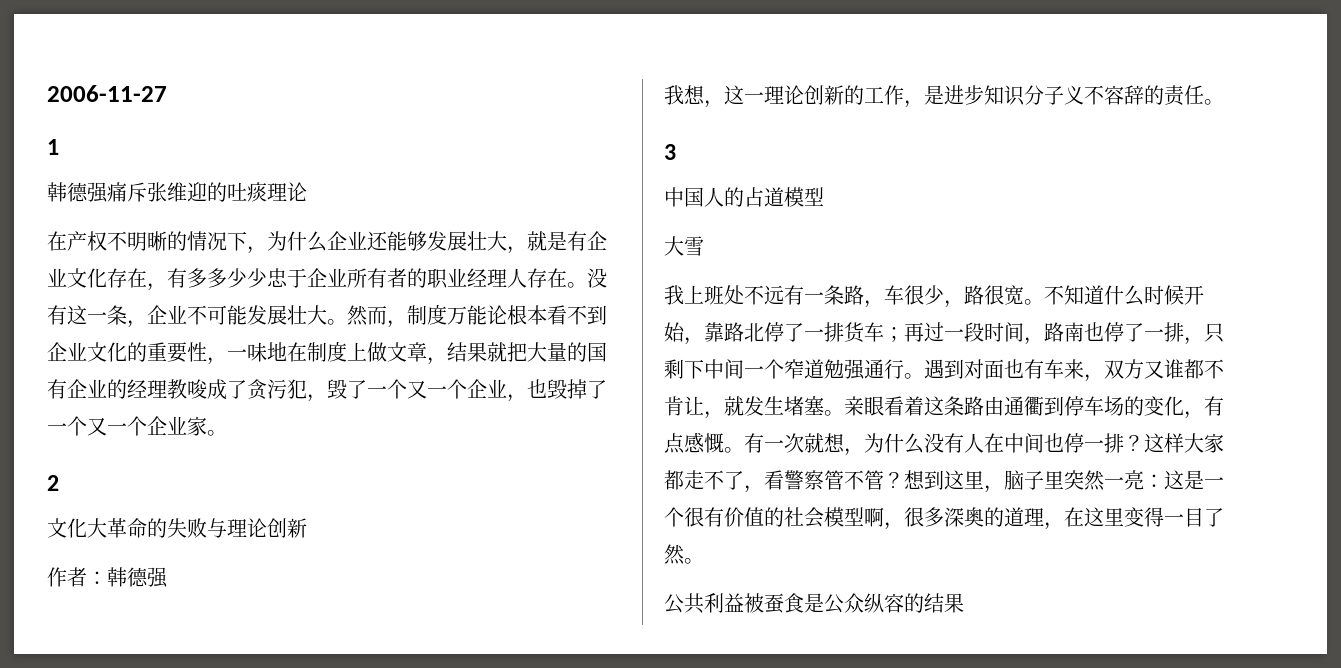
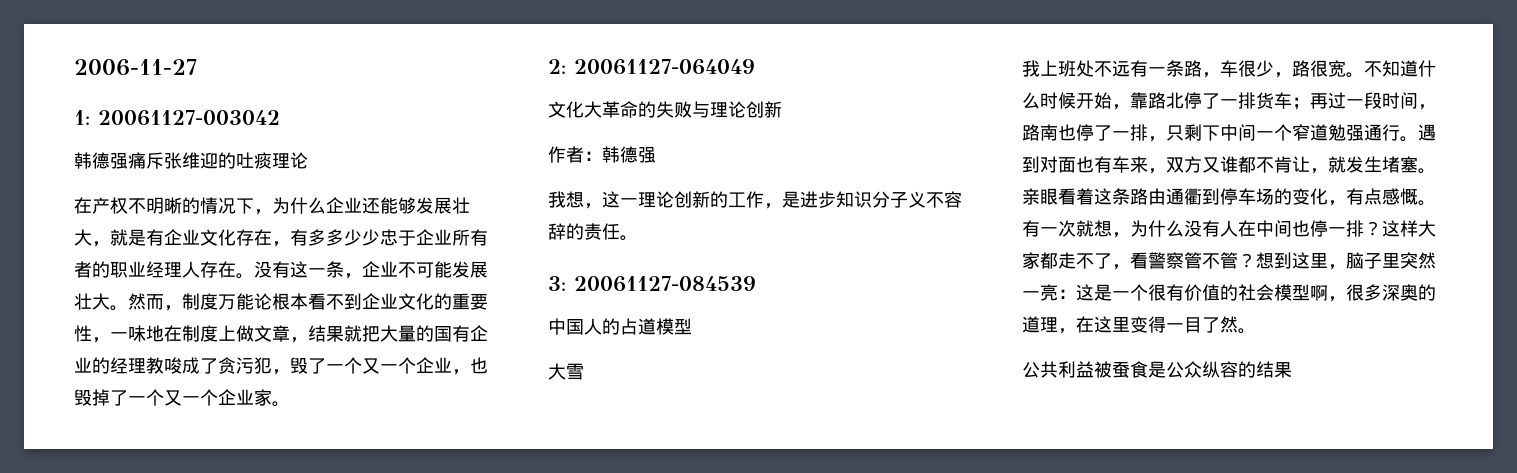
- 1
+ 1: 20061127-003042
- 2
+ 2: 20061127-064049
- 3
+ 3: 20061127-084539

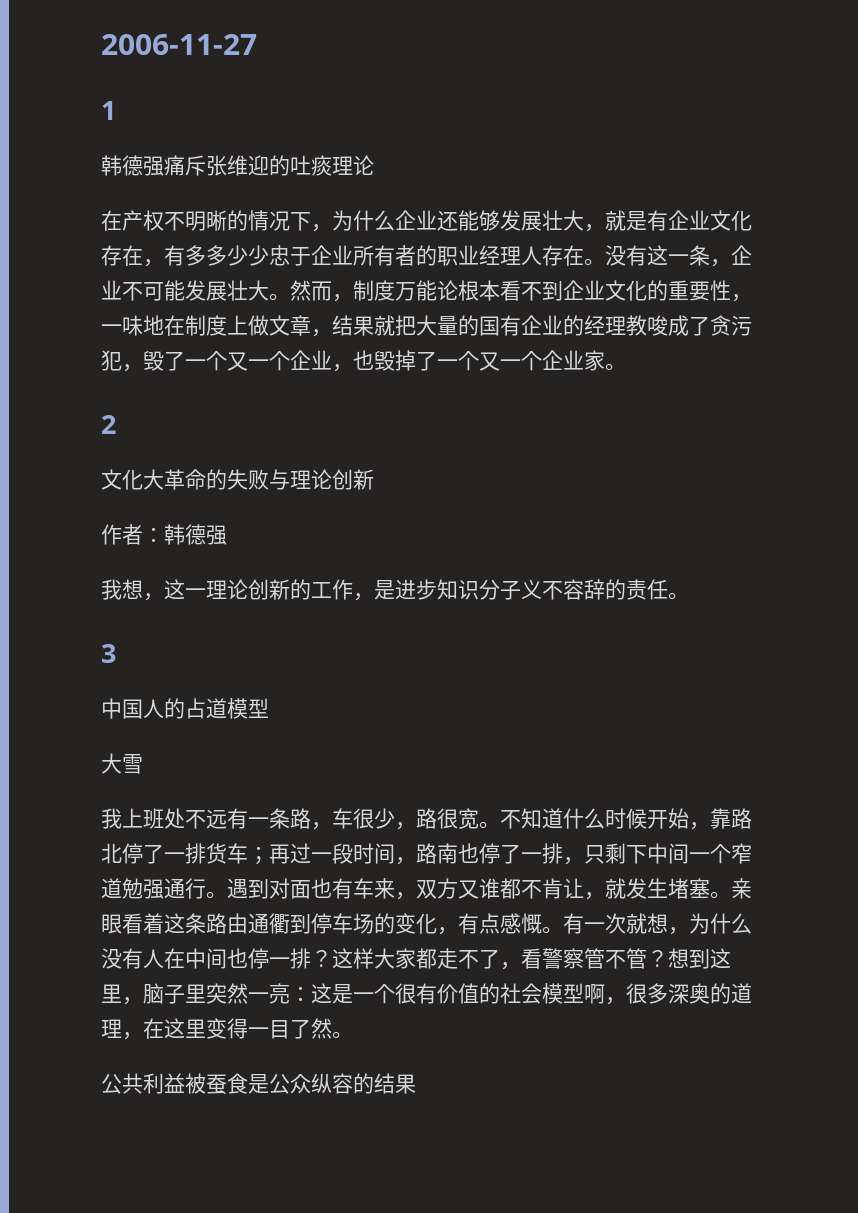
- 1: 20061127-003042
+ 1
- 2: 20061127-064049
+ 2
- 3: 20061127-084539
+ 3

